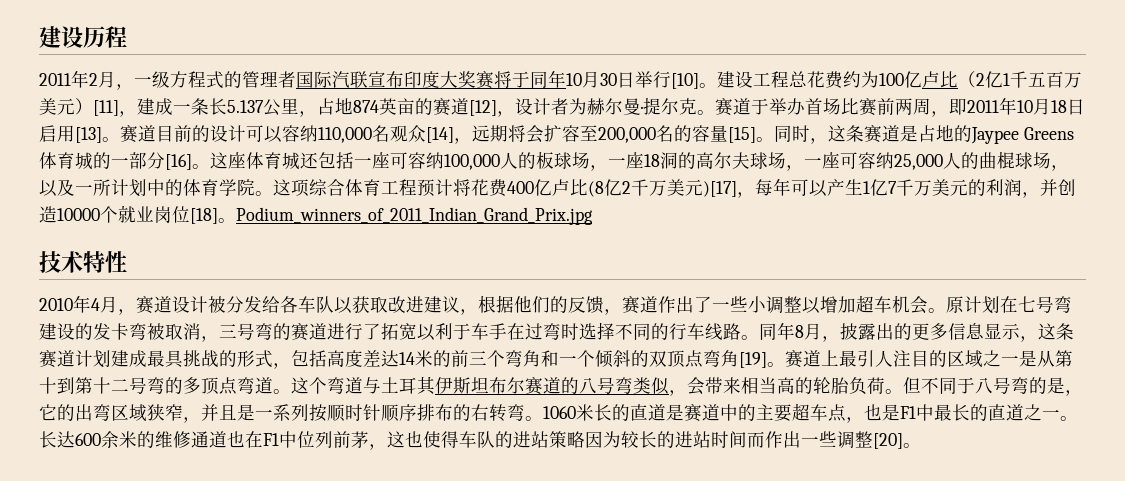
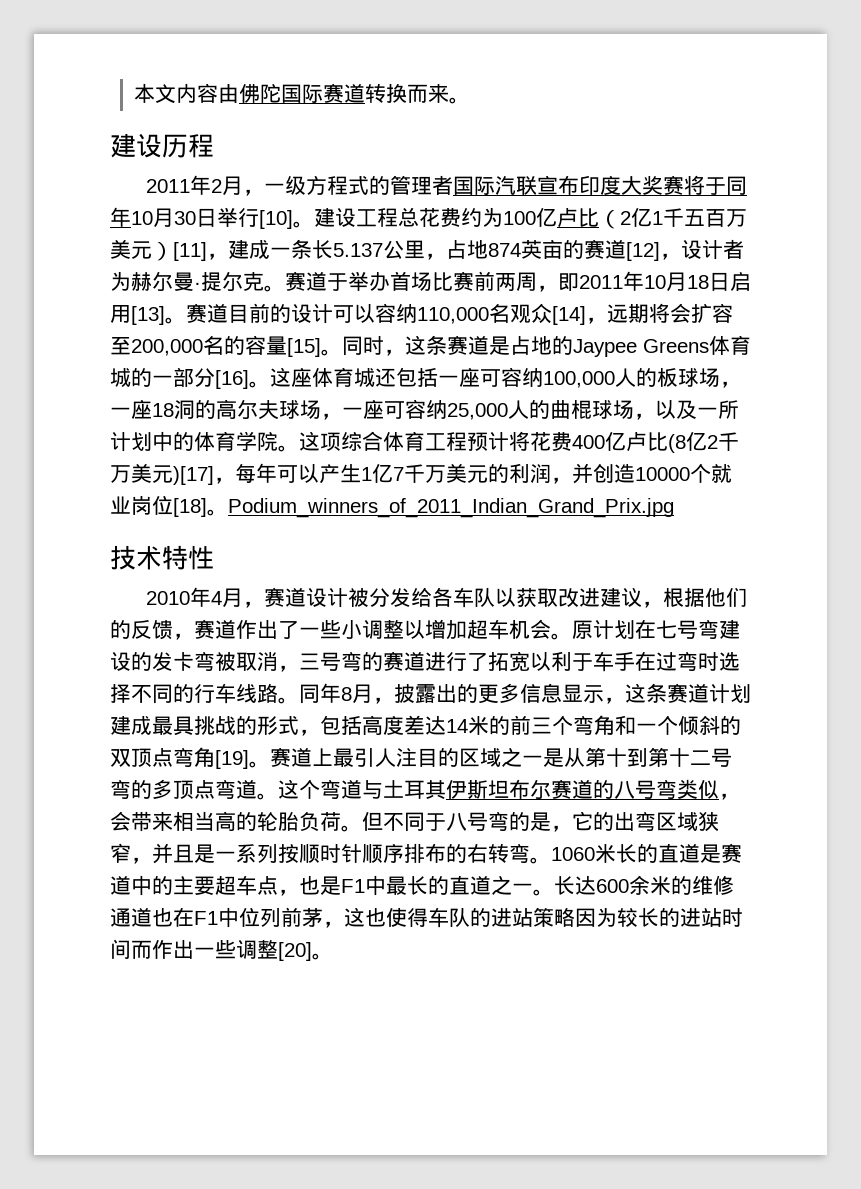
+ 本文内容由佛陀国际赛道转换而来。

